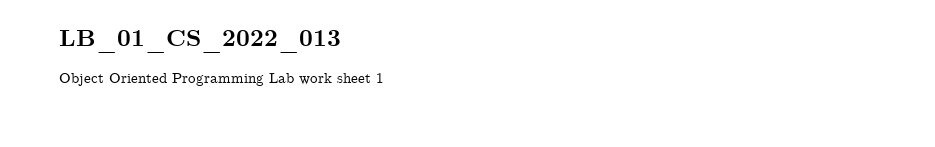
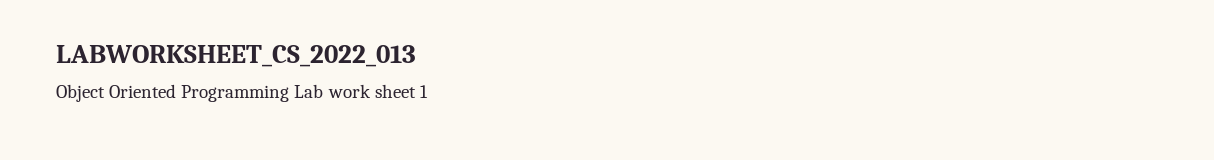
- LB_01_CS_2022_013
+ LABWORKSHEET_CS_2022_013

